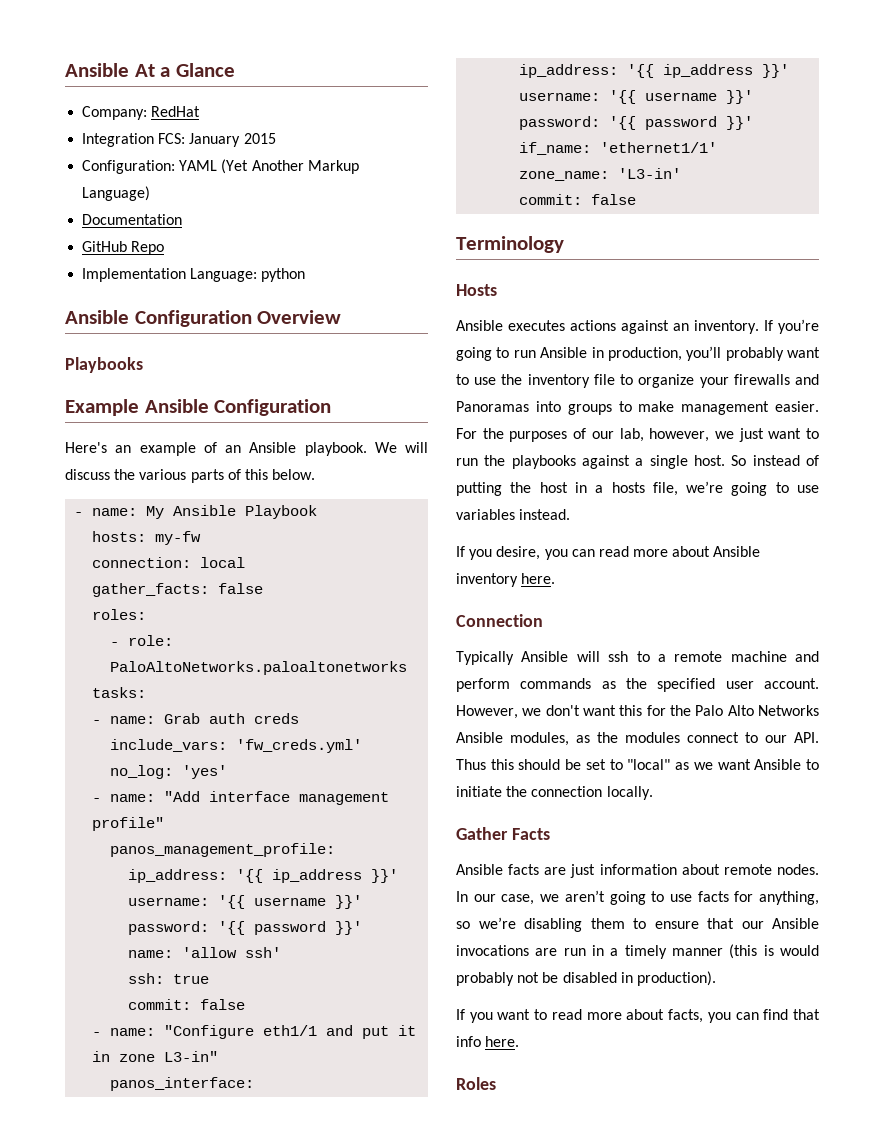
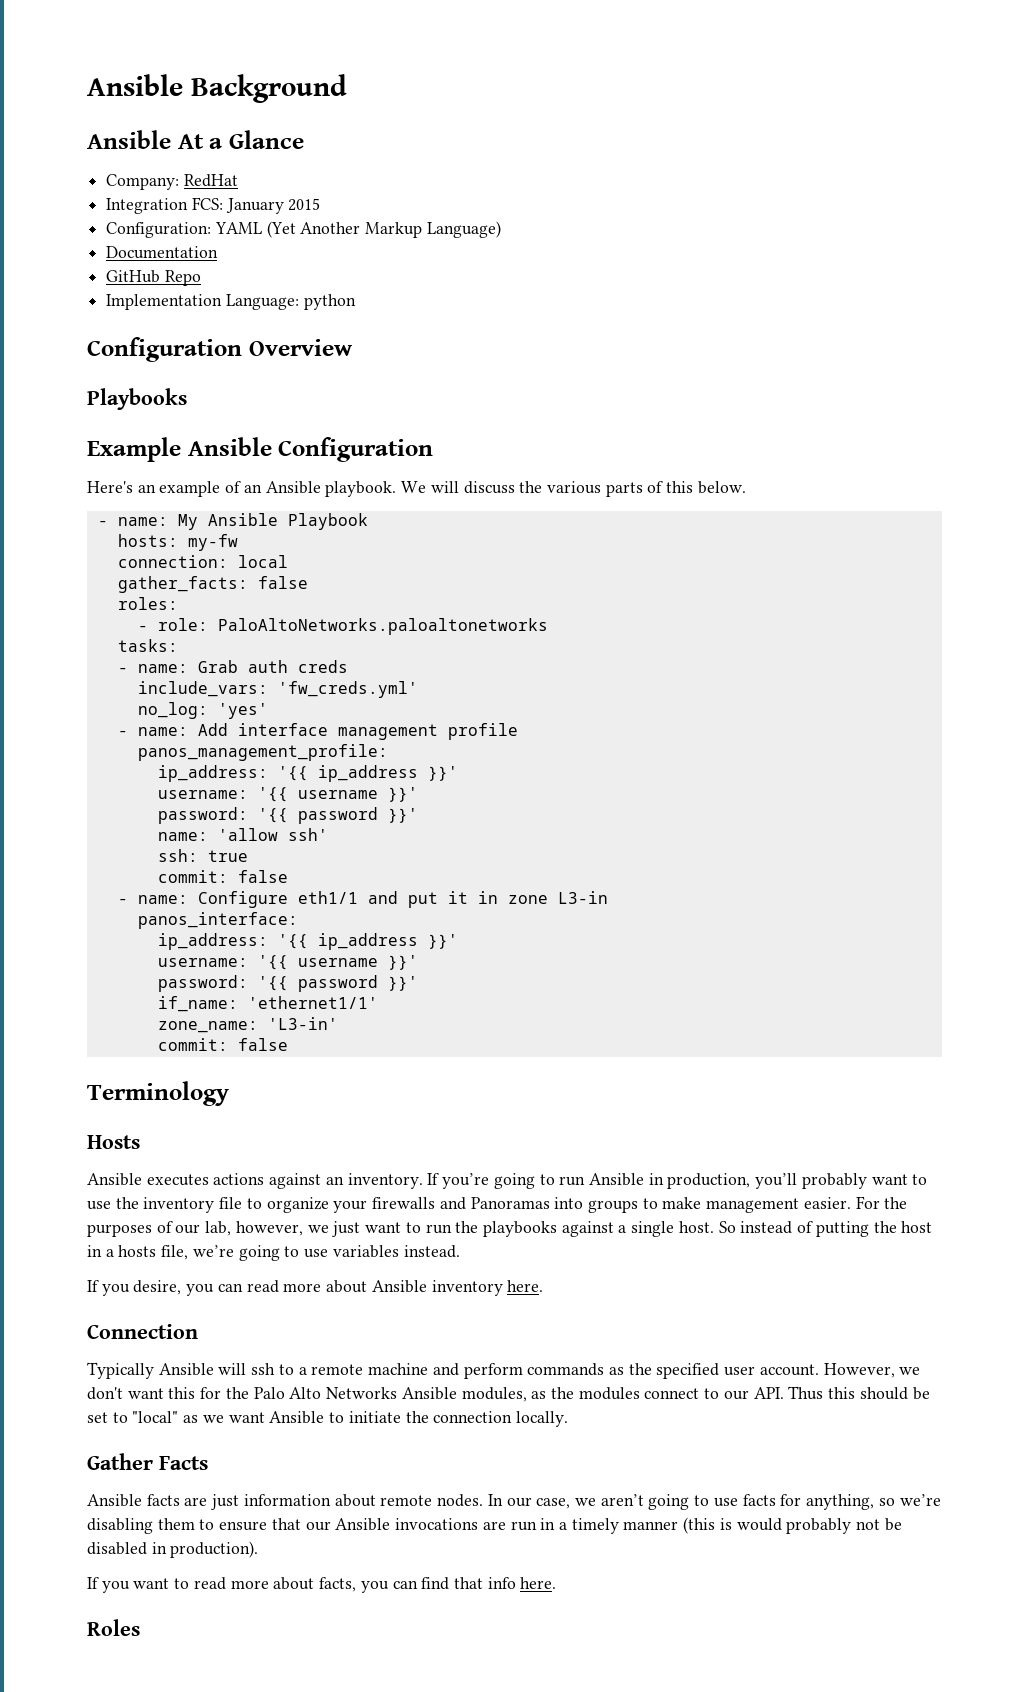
+ Ansible Background
- Ansible Configuration Overview
+ Configuration Overview
- - name: "Add interface management profile"
+ - name: Add interface management profile
- - name: "Configure eth1/1 and put it in zone L3-in"
+ - name: Configure eth1/1 and put it in zone L3-in

